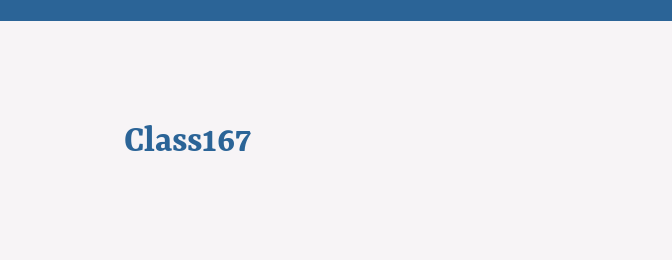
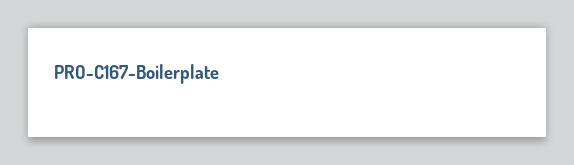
- Class167
+ PRO-C167-Boilerplate

